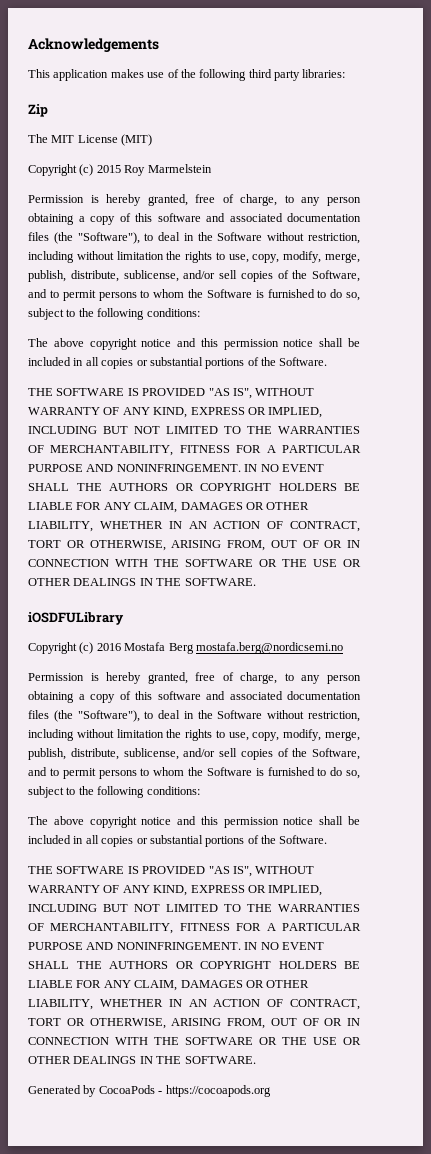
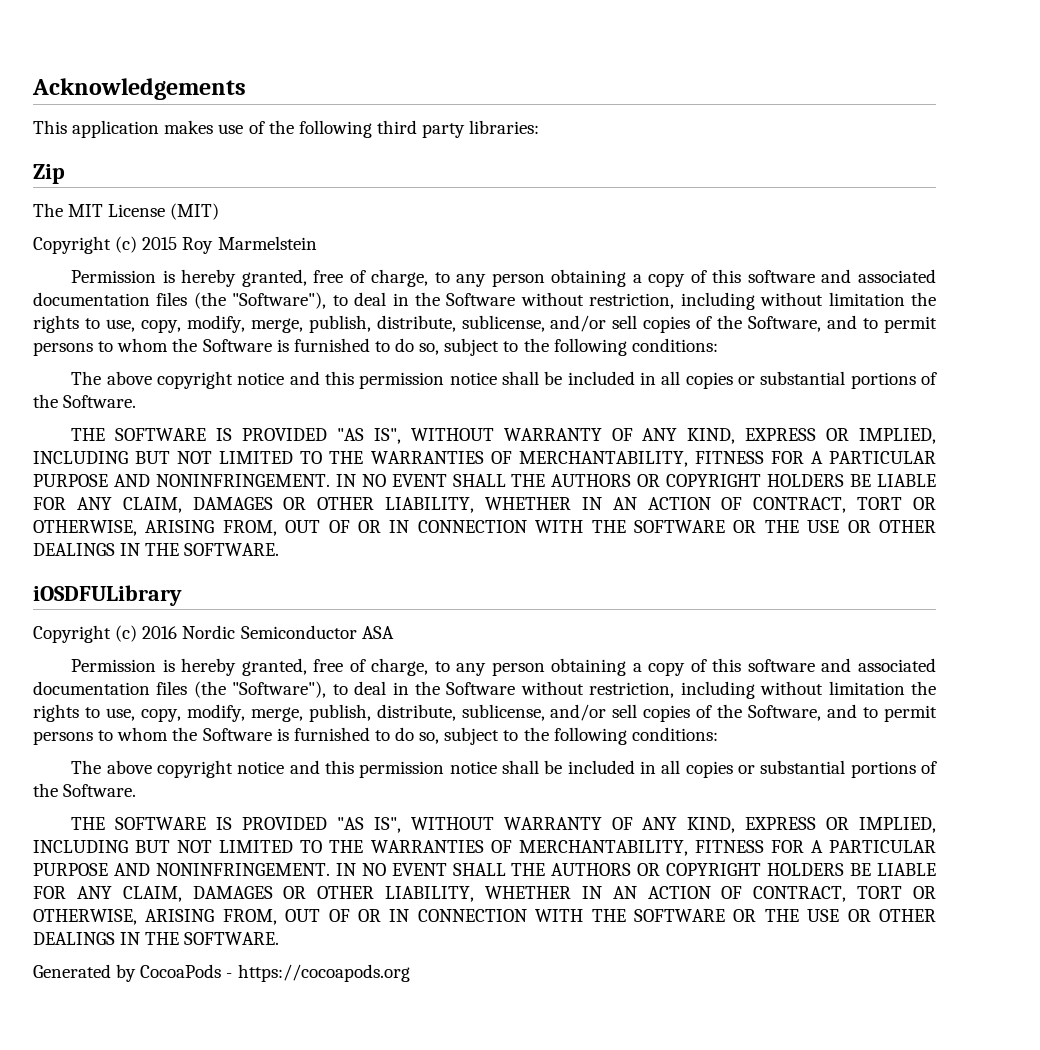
- Copyright (c) 2016 Mostafa Berg mostafa.berg@nordicsemi.no
+ Copyright (c) 2016 Nordic Semiconductor ASA

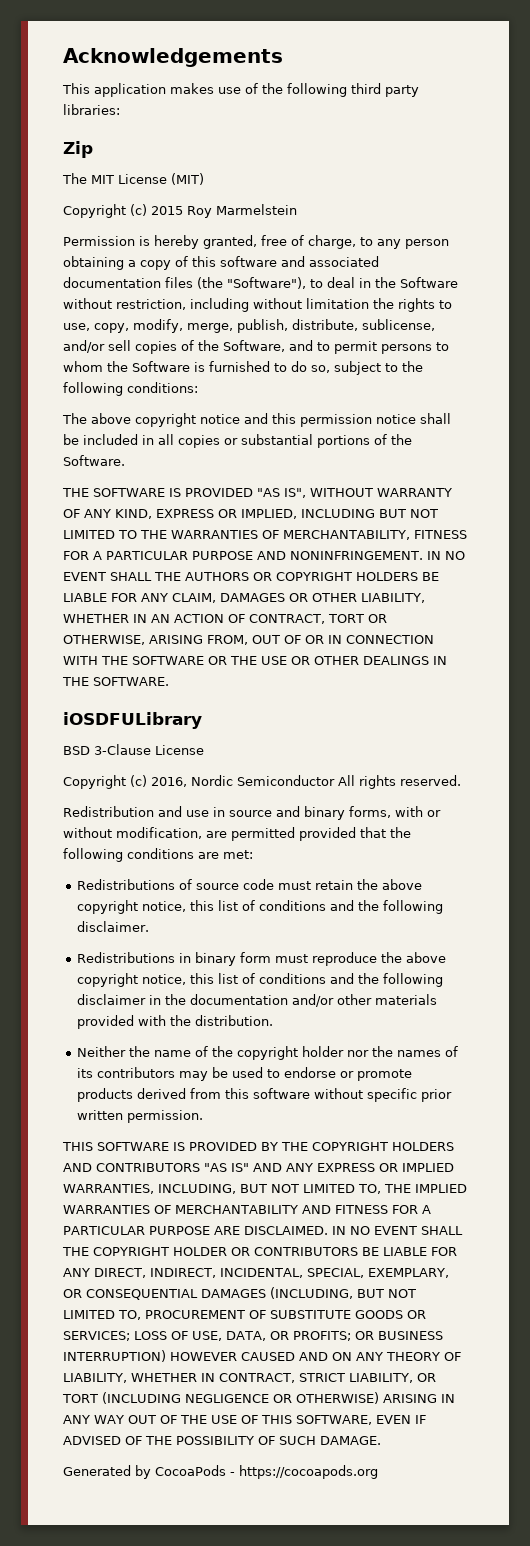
- Copyright (c) 2016 Nordic Semiconductor ASA
- Permission is hereby granted, free of charge, to any person obtaining a copy of this software and associated documentation files (the "Software"), to deal in the Software without restriction, including without limitation the rights to use, copy, modify, merge, publish, distribute, sublicense, and/or sell copies of the Software, and to permit persons to whom the Software is furnished to do so, subject to the following conditions:
- The above copyright notice and this permission notice shall be included in all copies or substantial portions of the Software.
- THE SOFTWARE IS PROVIDED "AS IS", WITHOUT WARRANTY OF ANY KIND, EXPRESS OR IMPLIED, INCLUDING BUT NOT LIMITED TO THE WARRANTIES OF MERCHANTABILITY, FITNESS FOR A PARTICULAR PURPOSE AND NONINFRINGEMENT. IN NO EVENT SHALL THE AUTHORS OR COPYRIGHT HOLDERS BE LIABLE FOR ANY CLAIM, DAMAGES OR OTHER LIABILITY, WHETHER IN AN ACTION OF CONTRACT, TORT OR OTHERWISE, ARISING FROM, OUT OF OR IN CONNECTION WITH THE SOFTWARE OR THE USE OR OTHER DEALINGS IN THE SOFTWARE.
+ BSD 3-Clause License
+ Copyright (c) 2016, Nordic Semiconductor All rights reserved.
+ Redistribution and use in source and binary forms, with or without modification, are permitted provided that the following conditions are met:
+ Redistributions of source code must retain the above copyright notice, this list of conditions and the following disclaimer.
+ Redistributions in binary form must reproduce the above copyright notice, this list of conditions and the following disclaimer in the documentation and/or other materials provided with the distribution.
+ Neither the name of the copyright holder nor the names of its contributors may be used to endorse or promote products derived from this software without specific prior written permission.
+ THIS SOFTWARE IS PROVIDED BY THE COPYRIGHT HOLDERS AND CONTRIBUTORS "AS IS" AND ANY EXPRESS OR IMPLIED WARRANTIES, INCLUDING, BUT NOT LIMITED TO, THE IMPLIED WARRANTIES OF MERCHANTABILITY AND FITNESS FOR A PARTICULAR PURPOSE ARE DISCLAIMED. IN NO EVENT SHALL THE COPYRIGHT HOLDER OR CONTRIBUTORS BE LIABLE FOR ANY DIRECT, INDIRECT, INCIDENTAL, SPECIAL, EXEMPLARY, OR CONSEQUENTIAL DAMAGES (INCLUDING, BUT NOT LIMITED TO, PROCUREMENT OF SUBSTITUTE GOODS OR SERVICES; LOSS OF USE, DATA, OR PROFITS; OR BUSINESS INTERRUPTION) HOWEVER CAUSED AND ON ANY THEORY OF LIABILITY, WHETHER IN CONTRACT, STRICT LIABILITY, OR TORT (INCLUDING NEGLIGENCE OR OTHERWISE) ARISING IN ANY WAY OUT OF THE USE OF THIS SOFTWARE, EVEN IF ADVISED OF THE POSSIBILITY OF SUCH DAMAGE.

